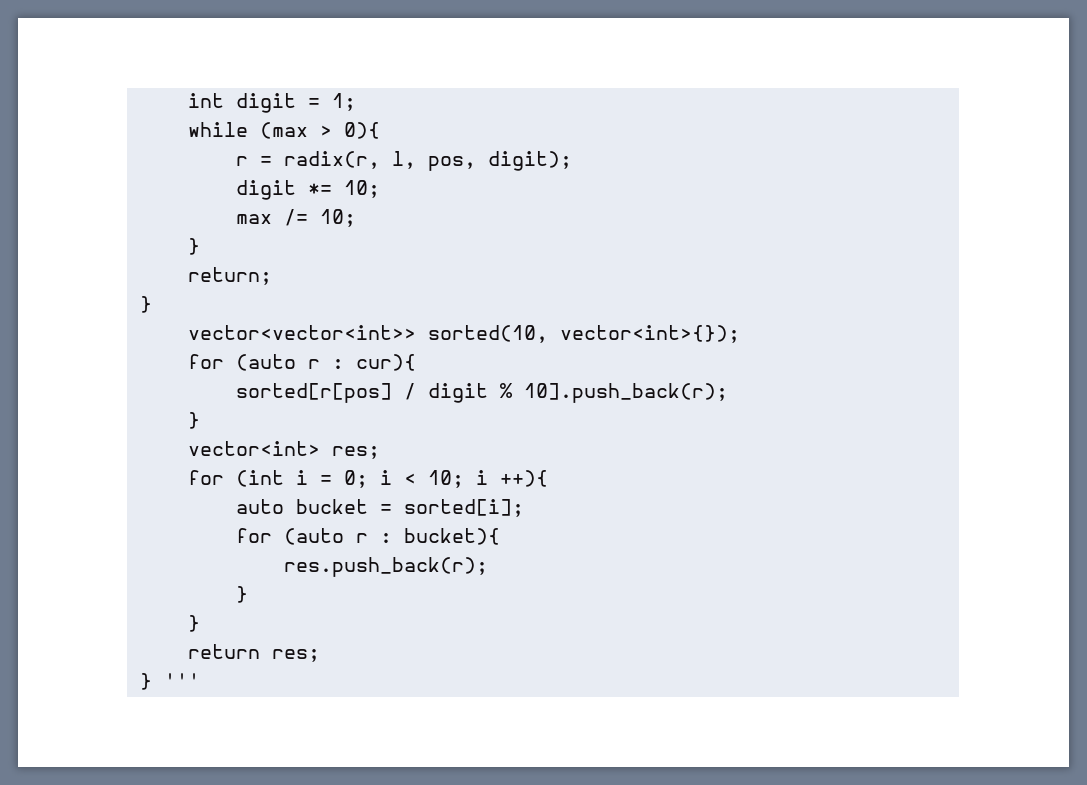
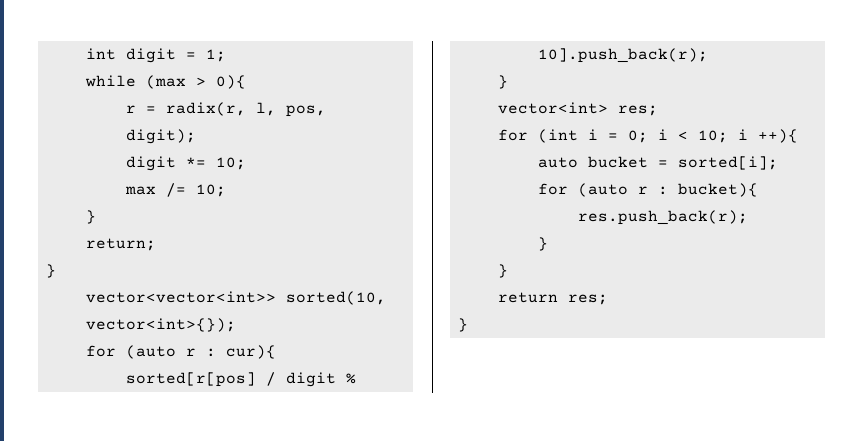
  return res;
- } '''
+ }

